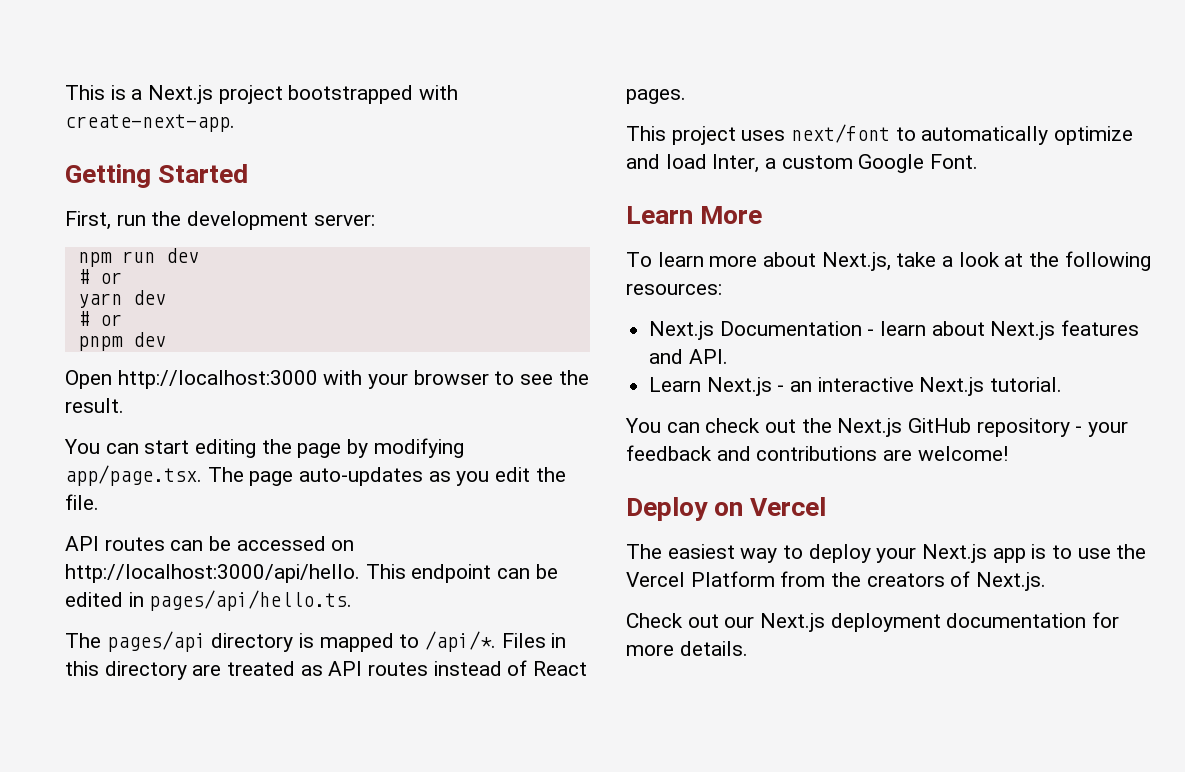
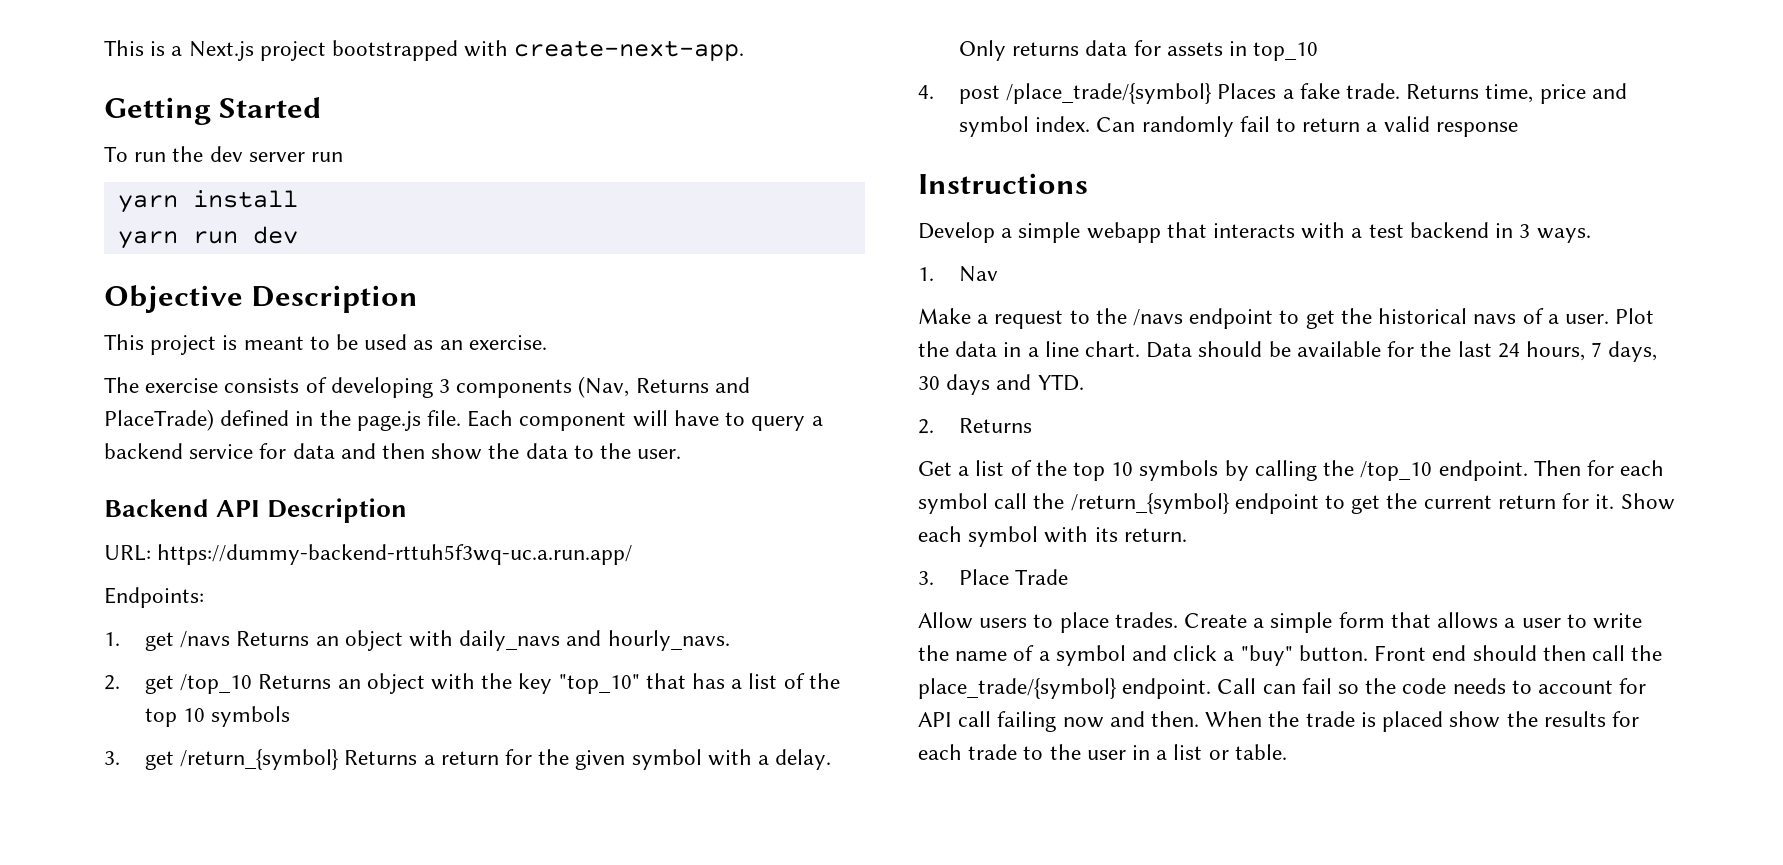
- First, run the development server:
- npm run dev
- # or
- yarn dev
- # or
- pnpm dev
- Open http://localhost:3000 with your browser to see the result.
- You can start editing the page by modifying app/page.tsx. The page auto-updates as you edit the file.
- API routes can be accessed on http://localhost:3000/api/hello. This endpoint can be edited in pages/api/hello.ts.
- The pages/api directory is mapped to /api/*. Files in this directory are treated as API routes instead of React pages.
- This project uses next/font to automatically optimize and load Inter, a custom Google Font.
- Learn More
- To learn more about Next.js, take a look at the following resources:
- Next.js Documentation - learn about Next.js features and API.
- Learn Next.js - an interactive Next.js tutorial.
- You can check out the Next.js GitHub repository - your feedback and contributions are welcome!
- Deploy on Vercel
- The easiest way to deploy your Next.js app is to use the Vercel Platform from the creators of Next.js.
- Check out our Next.js deployment documentation for more details.
+ To run the dev server run
+ yarn install
+ yarn run dev
+ Objective Description
+ This project is meant to be used as an exercise.
+ The exercise consists of developing 3 components (Nav, Returns and PlaceTrade) defined in the page.js file. Each component will have to query a backend service for data and then show the data to the user.
+ Backend API Description
+ URL: https://dummy-backend-rttuh5f3wq-uc.a.run.app/
+ Endpoints:
+ 1. get /navs Returns an object with daily_navs and hourly_navs.
+ 2. get /top_10 Returns an object with the key "top_10" that has a list of the top 10 symbols
+ 3. get /return_{symbol} Returns a return for the given symbol with a delay. Only returns data for assets in top_10
+ 4. post /place_trade/{symbol} Places a fake trade. Returns time, price and symbol index. Can randomly fail to return a valid response
+ Instructions
+ Develop a simple webapp that interacts with a test backend in 3 ways.
+ 1. Nav
+ Make a request to the /navs endpoint to get the historical navs of a user. Plot the data in a line chart. Data should be available for the last 24 hours, 7 days, 30 days and YTD.
+ 2. Returns
+ Get a list of the top 10 symbols by calling the /top_10 endpoint. Then for each symbol call the /return_{symbol} endpoint to get the current return for it. Show each symbol with its return.
+ 3. Place Trade
+ Allow users to place trades. Create a simple form that allows a user to write the name of a symbol and click a "buy" button. Front end should then call the place_trade/{symbol} endpoint. Call can fail so the code needs to account for API call failing now and then. When the trade is placed show the results for each trade to the user in a list or table.

